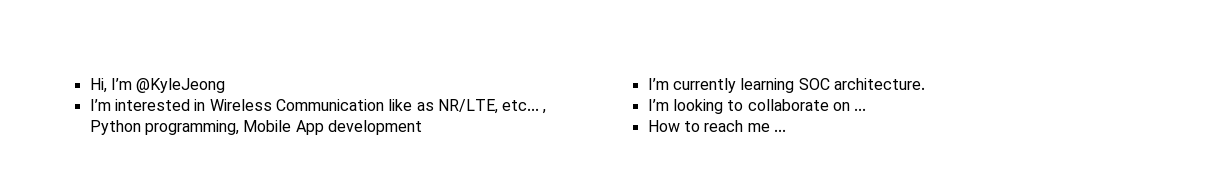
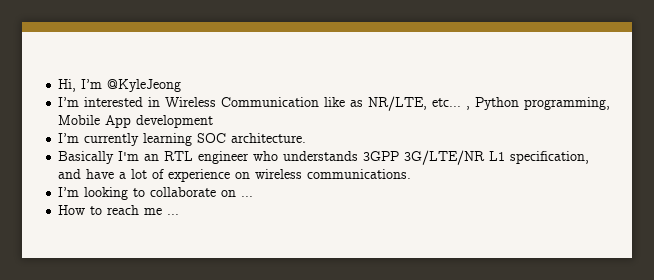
+ Basically I'm an RTL engineer who understands 3GPP 3G/LTE/NR L1 specification, and have a lot of experience on wireless communications.

